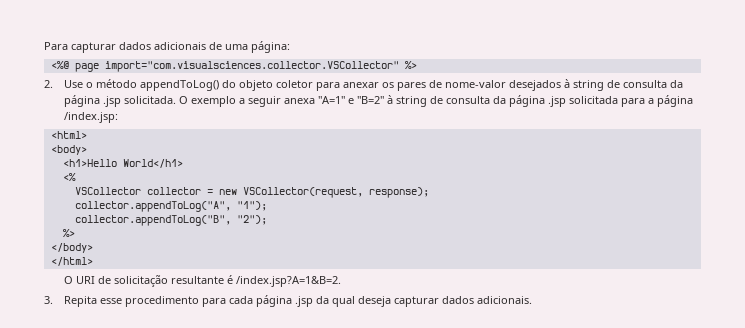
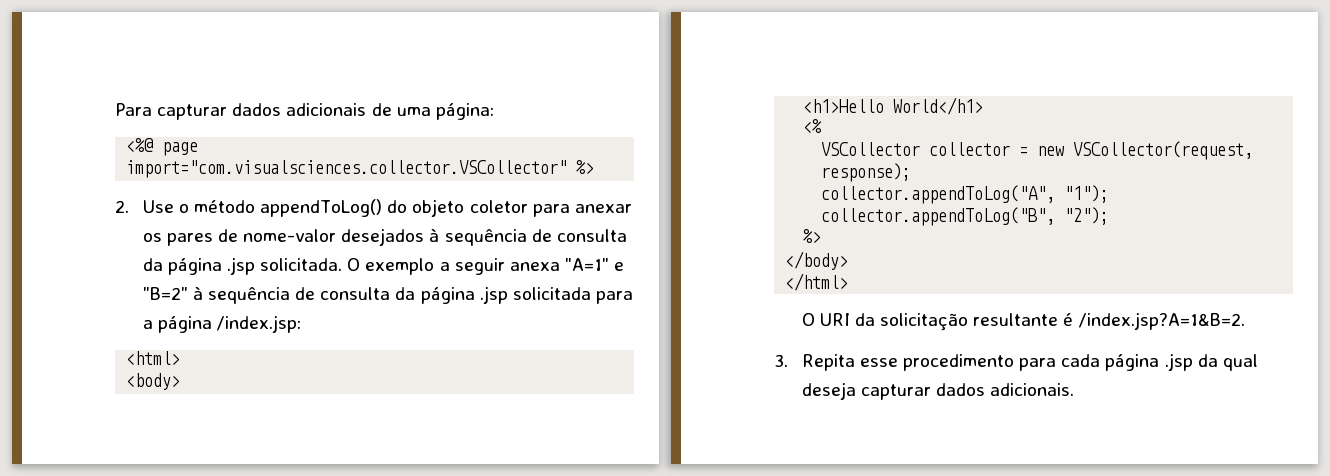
- 2. Use o método appendToLog() do objeto coletor para anexar os pares de nome-valor desejados à string de consulta da página .jsp solicitada.
+ 2. Use o método appendToLog() do objeto coletor para anexar os pares de nome-valor desejados à sequência de consulta da página .jsp solicitada.
- O exemplo a seguir anexa "A=1" e "B=2" à string de consulta da página .jsp solicitada para a página /index.jsp:
+ O exemplo a seguir anexa "A=1" e "B=2" à sequência de consulta da página .jsp solicitada para a página /index.jsp:
- O URI de solicitação resultante é /index.jsp?A=1&B=2.
+ O URI da solicitação resultante é /index.jsp?A=1&B=2.

